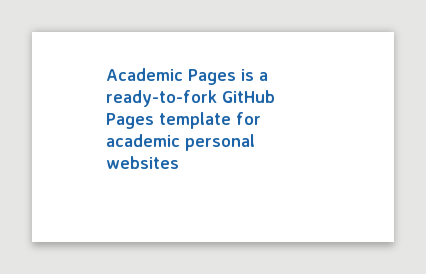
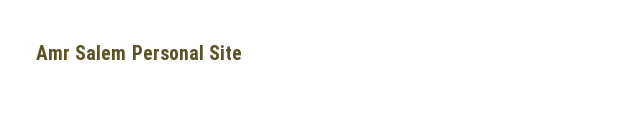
- Academic Pages is a ready-to-fork GitHub Pages template for academic personal websites
+ Amr Salem Personal Site

